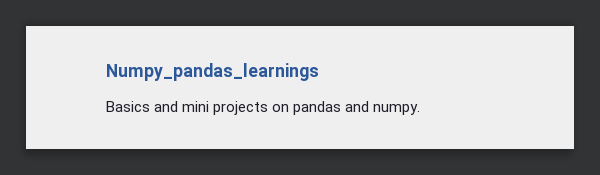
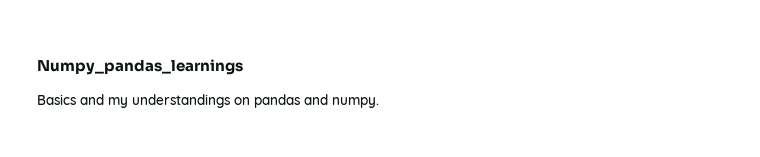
- Basics and mini projects on pandas and numpy.
+ Basics and my understandings on pandas and numpy.

